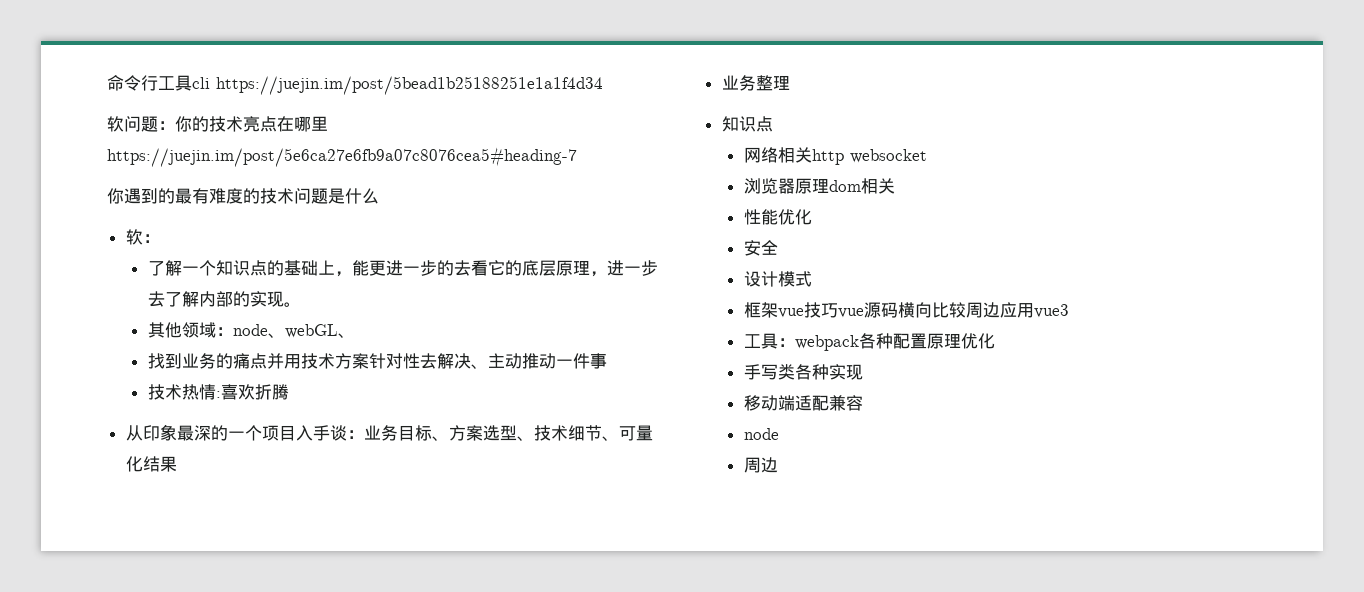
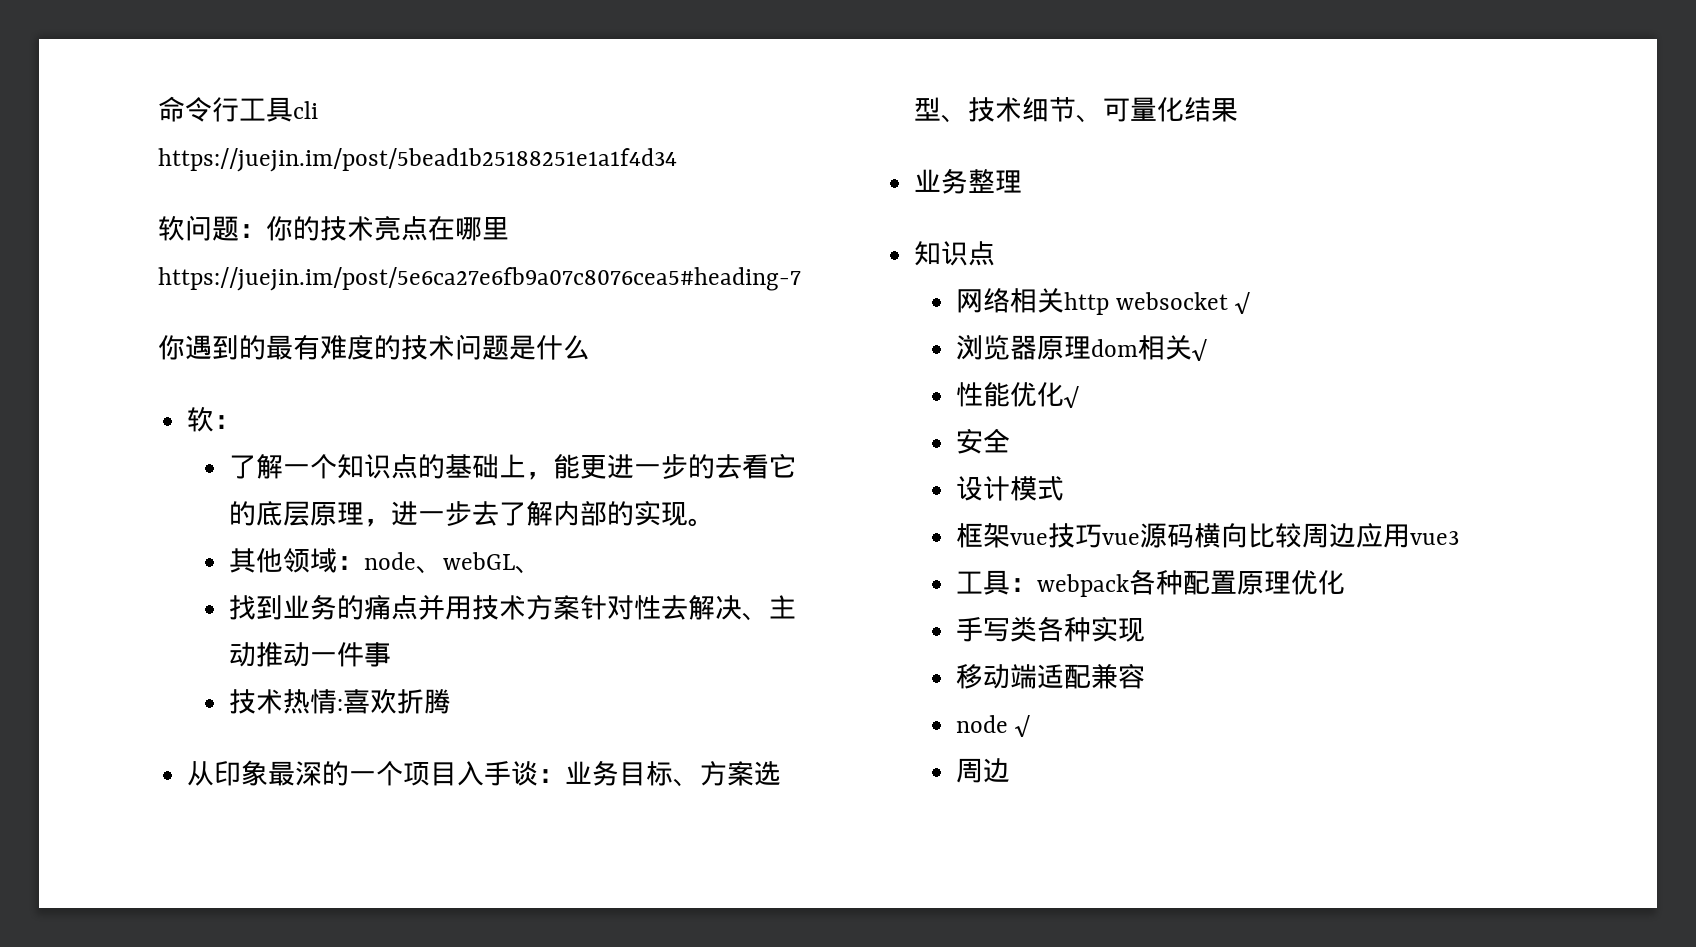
- 网络相关http websocket
+ 网络相关http websocket √
- 浏览器原理dom相关
+ 浏览器原理dom相关√
- 性能优化
+ 性能优化√
  移动端适配兼容
- node
+ node √

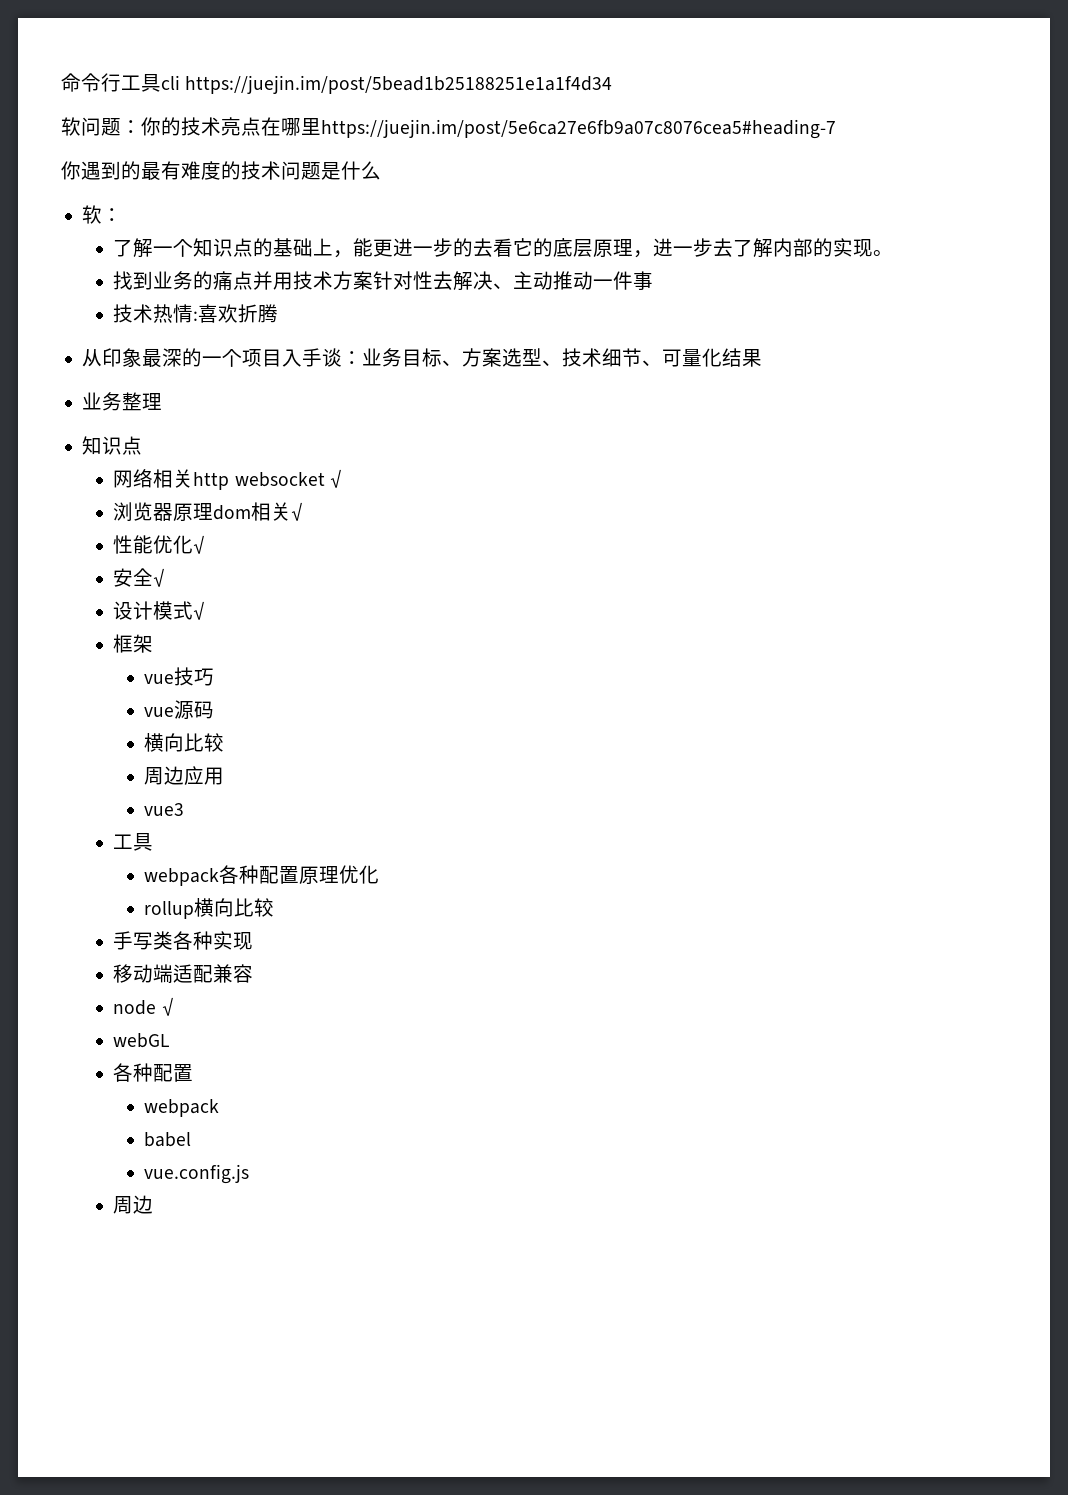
- 其他领域：node、webGL、
- 安全
+ 安全√
- 设计模式
+ 设计模式√
- 框架vue技巧vue源码横向比较周边应用vue3
- 工具：webpack各种配置原理优化
+ 框架
+ vue技巧
+ vue源码
+ 横向比较
+ 周边应用
+ vue3
+ 工具
+ webpack各种配置原理优化
+ rollup横向比较
+ webGL
+ 各种配置
+ webpack
+ babel
+ vue.config.js

